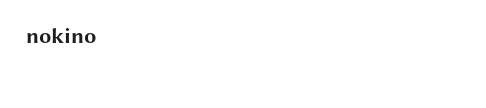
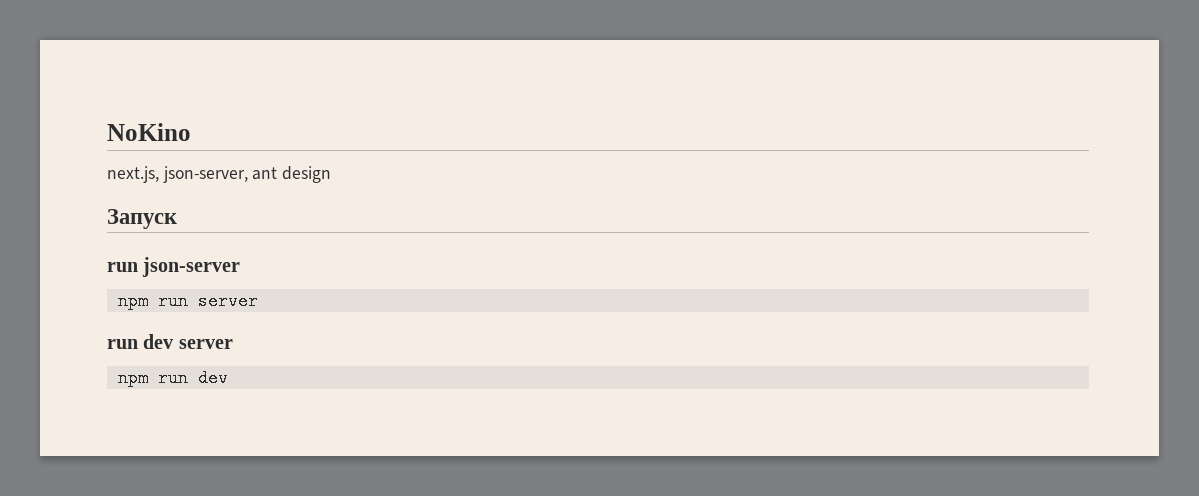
- nokino
+ NoKino
+ next.js, json-server, ant design
+ Запуск
+ run json-server
+ npm run server
+ run dev server
+ npm run dev

